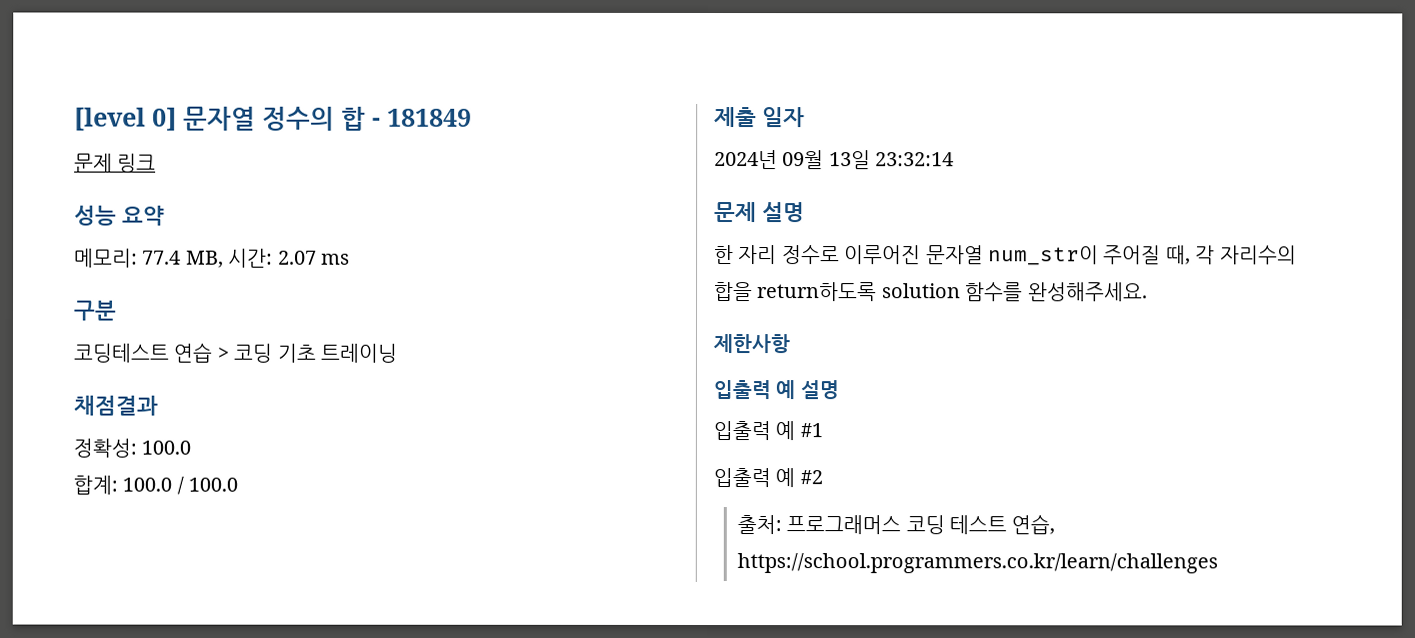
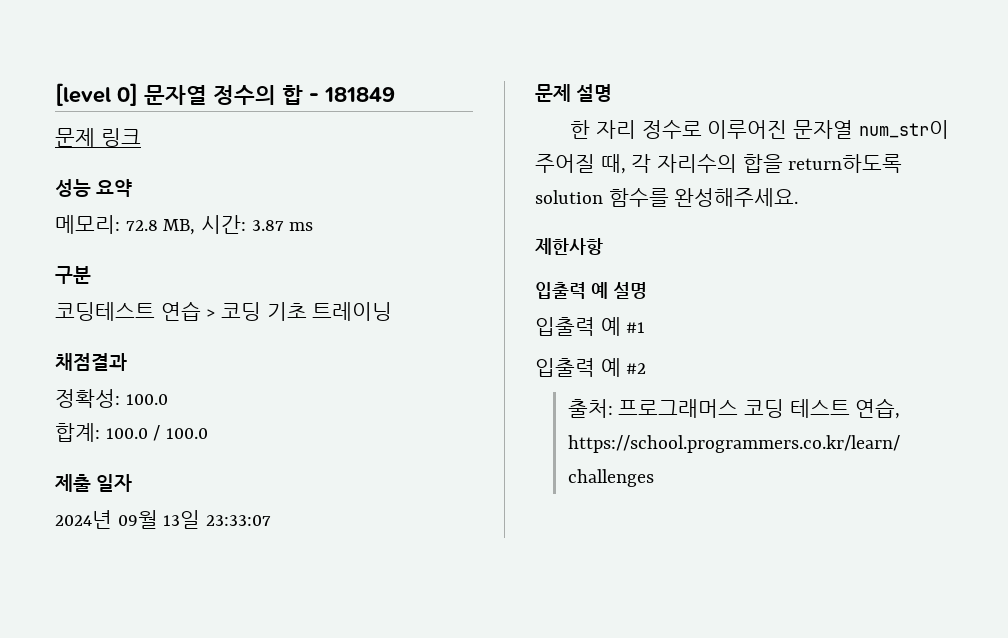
- 메모리: 77.4 MB, 시간: 2.07 ms
+ 메모리: 72.8 MB, 시간: 3.87 ms
- 2024년 09월 13일 23:32:14
+ 2024년 09월 13일 23:33:07

